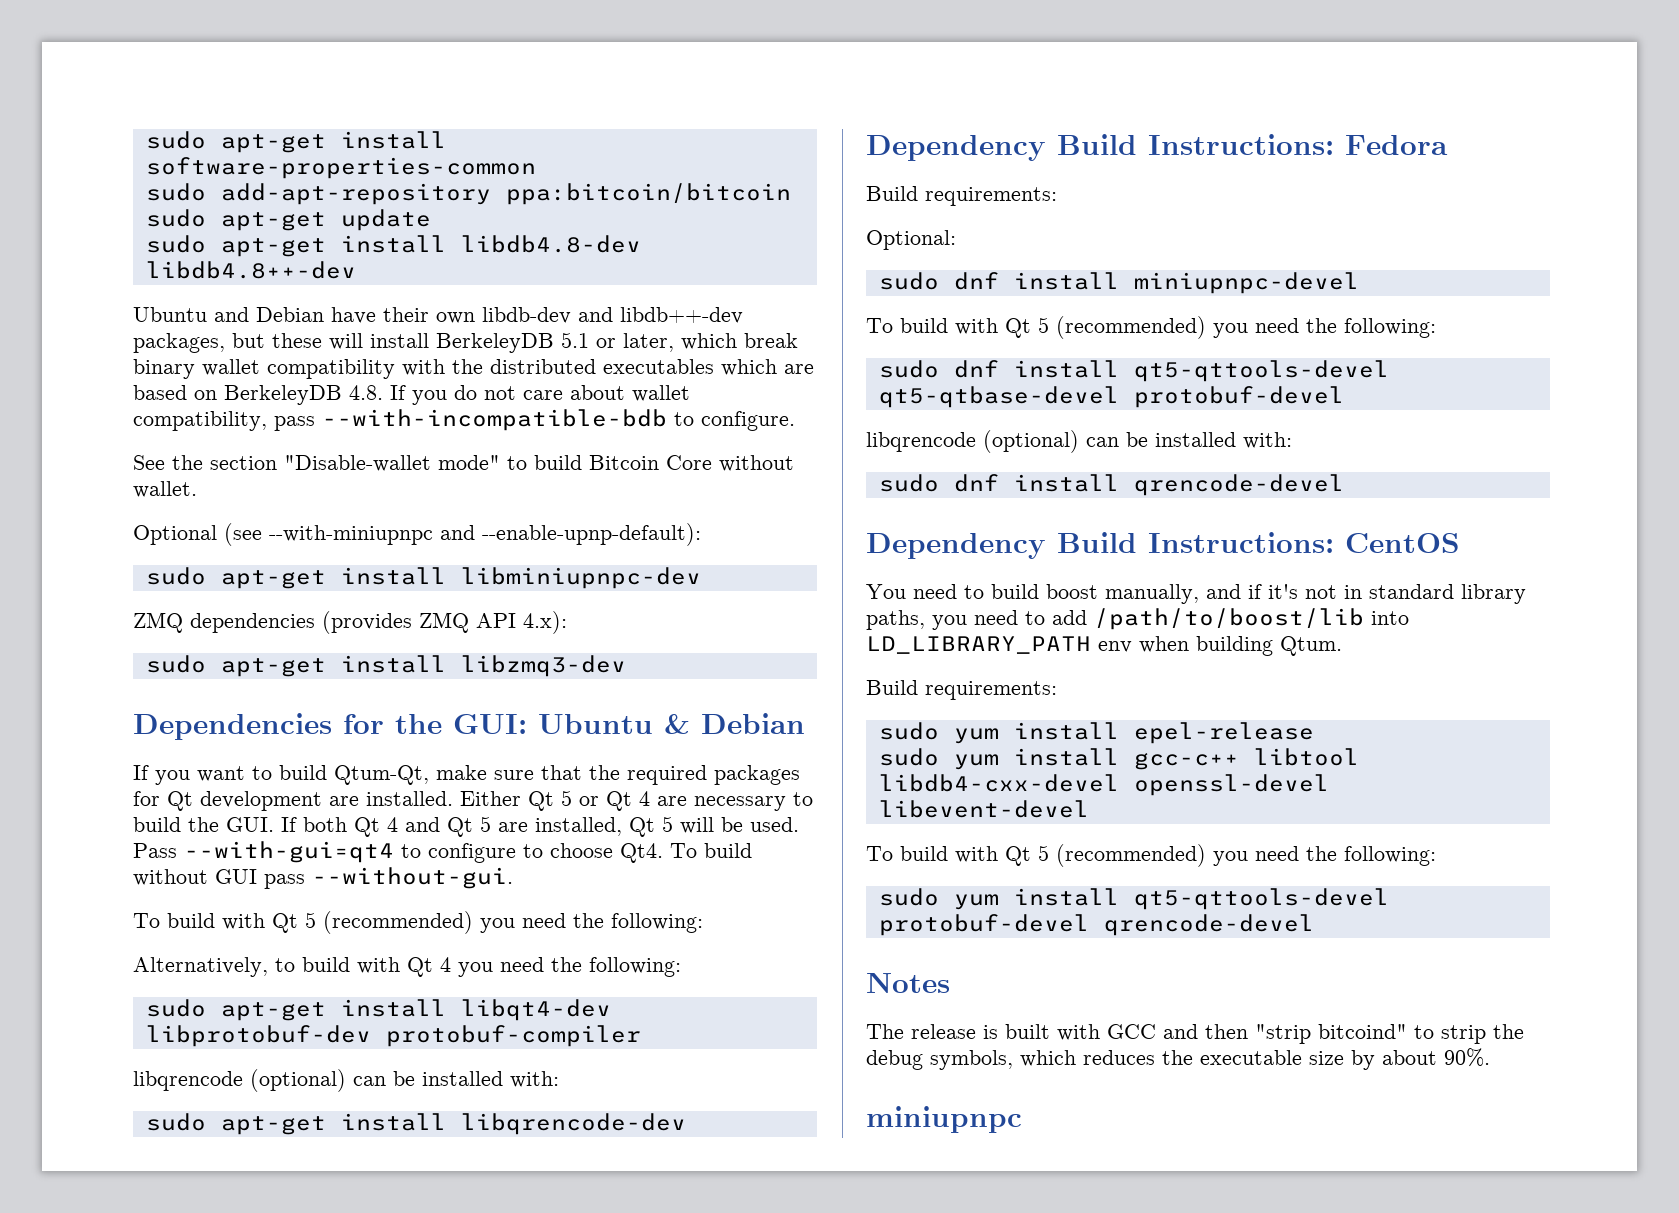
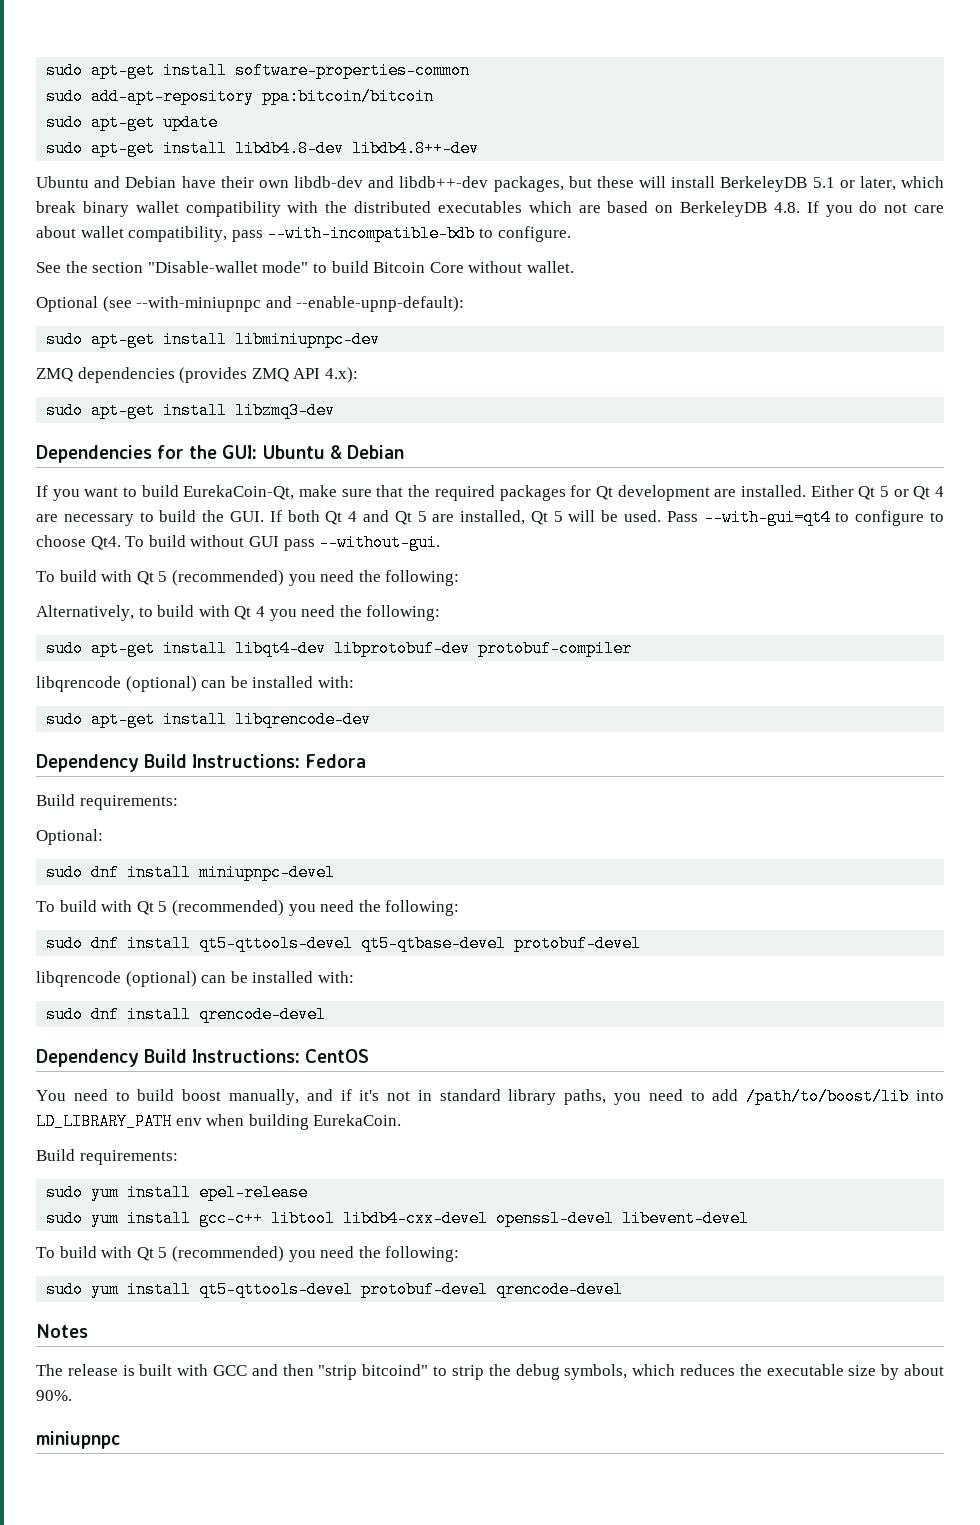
- If you want to build Qtum-Qt, make sure that the required packages for Qt development are installed.
+ If you want to build EurekaCoin-Qt, make sure that the required packages for Qt development are installed.
- You need to build boost manually, and if it's not in standard library paths, you need to add /path/to/boost/lib into LD_LIBRARY_PATH env when building Qtum.
+ You need to build boost manually, and if it's not in standard library paths, you need to add /path/to/boost/lib into LD_LIBRARY_PATH env when building EurekaCoin.

